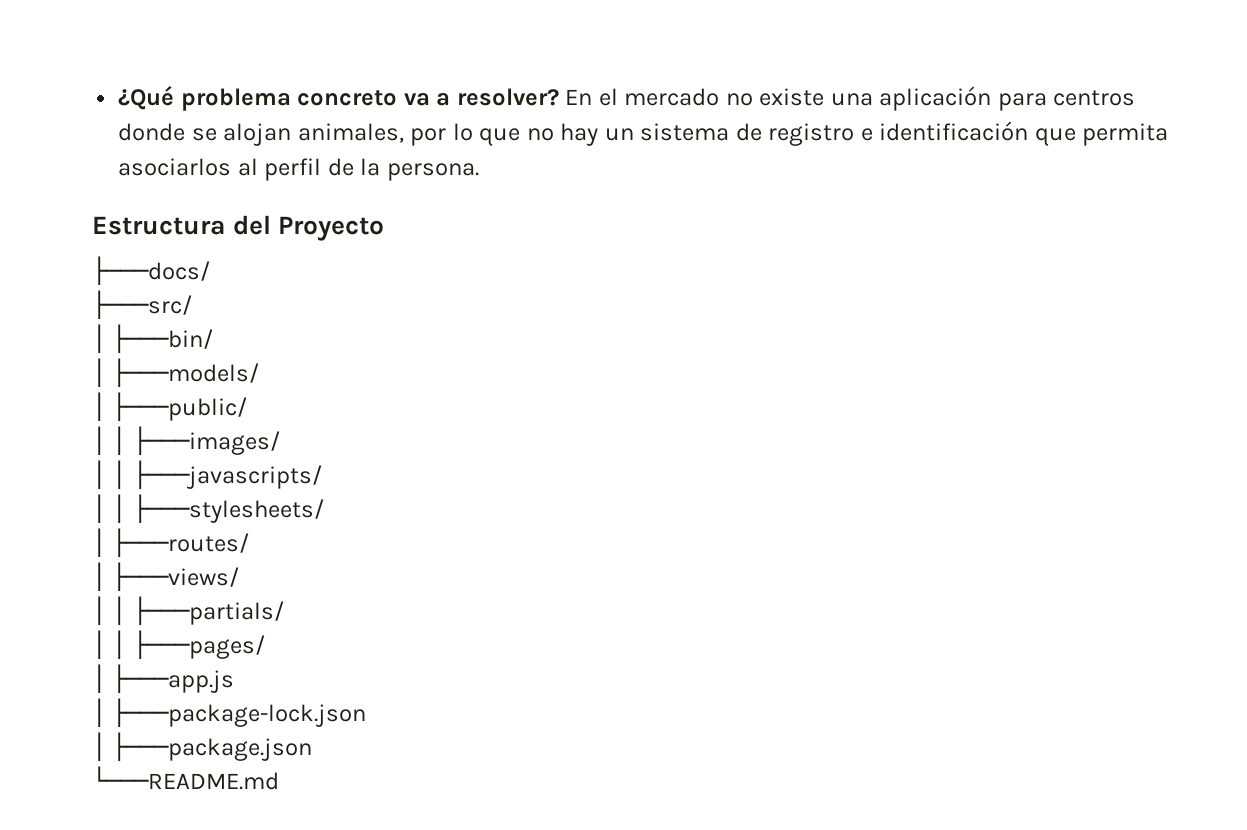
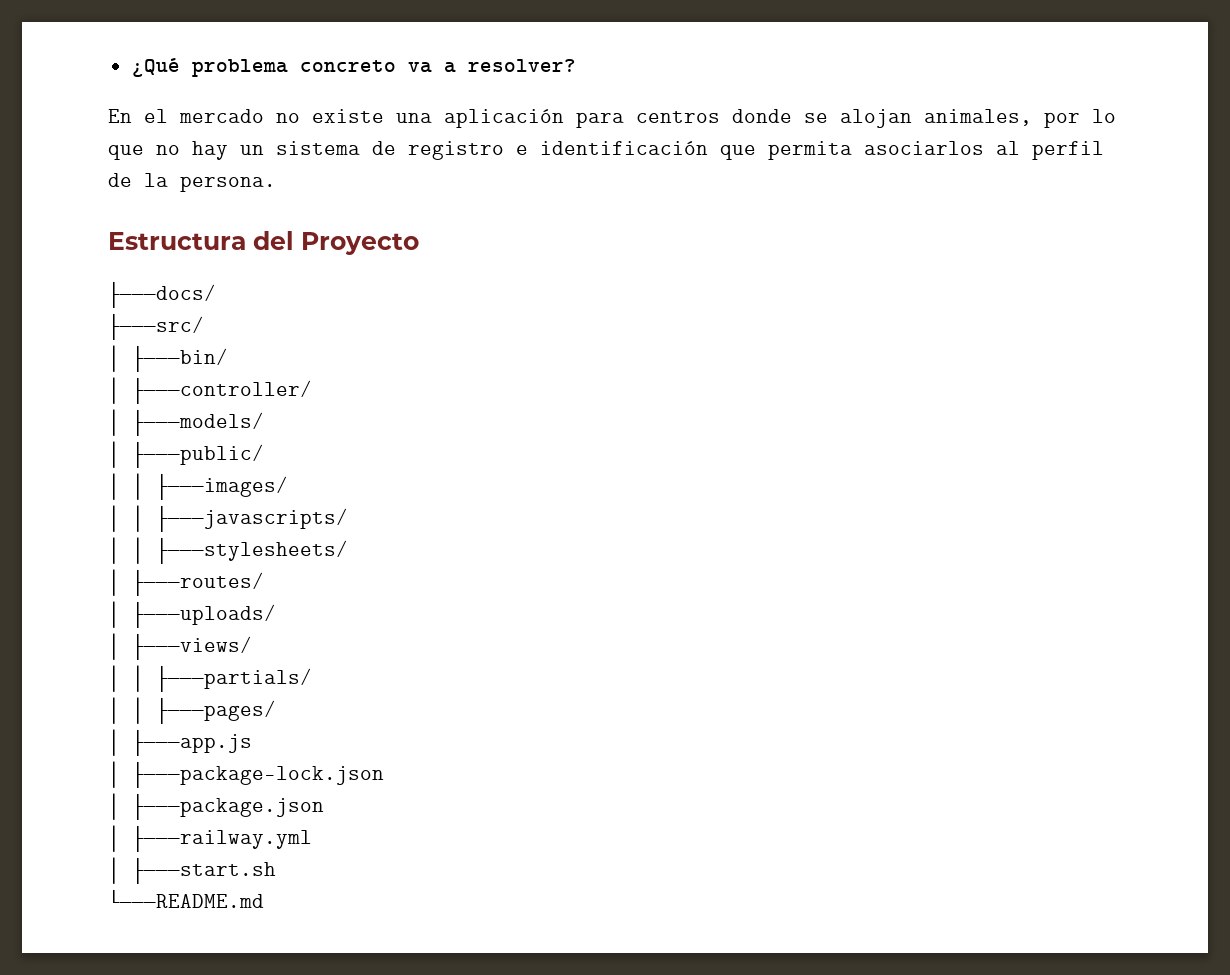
- ¿Qué problema concreto va a resolver? En el mercado no existe una aplicación para centros donde se alojan animales, por lo que no hay un sistema de registro e identificación que permita asociarlos al perfil de la persona.
+ ¿Qué problema concreto va a resolver?
+ En el mercado no existe una aplicación para centros donde se alojan animales, por lo que no hay un sistema de registro e identificación que permita asociarlos al perfil de la persona.
+ │ ├───controller/
+ │ ├───uploads/
+ │ ├───railway.yml
+ │ ├───start.sh

